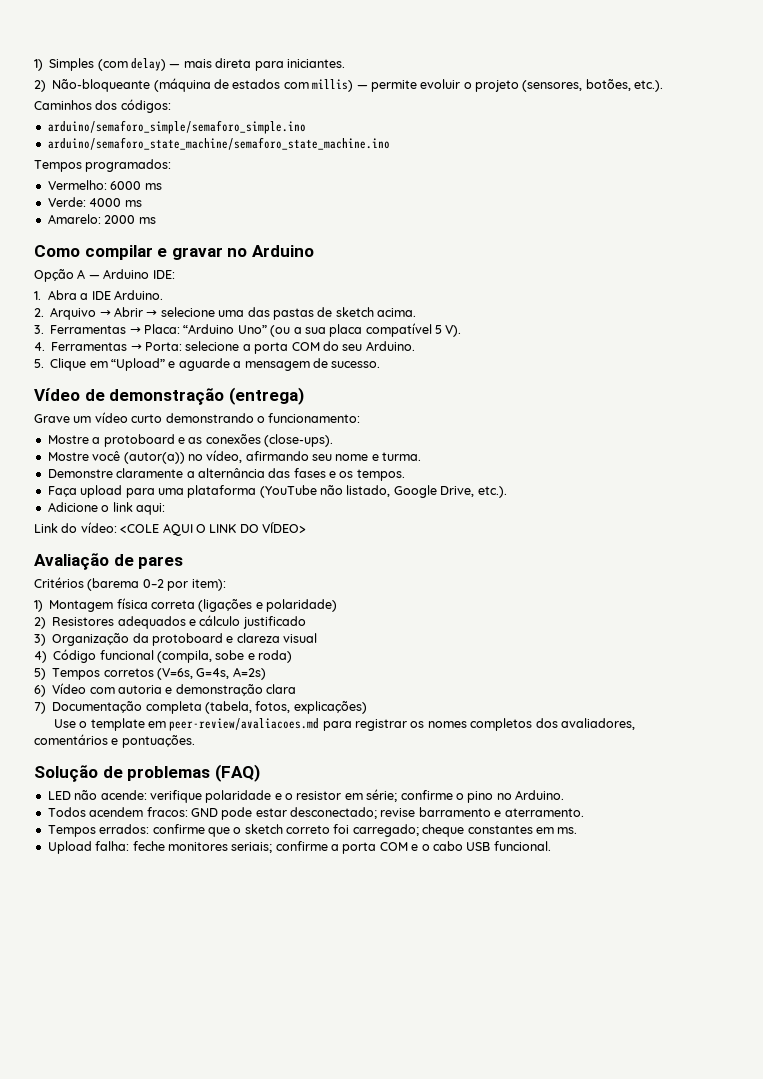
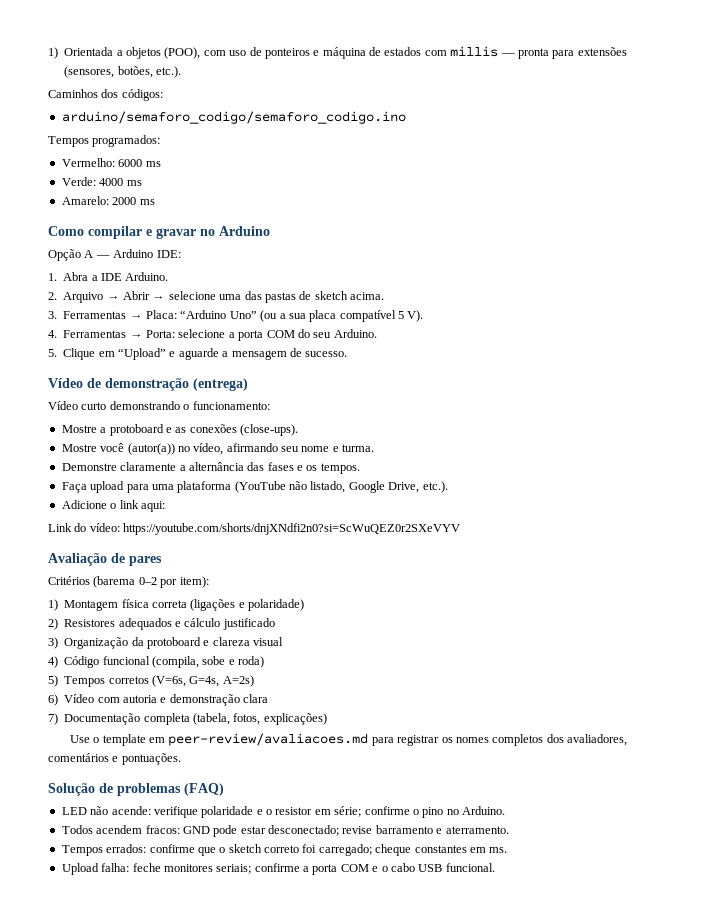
- 1) Simples (com delay) — mais direta para iniciantes.
- 2) Não-bloqueante (máquina de estados com millis) — permite evoluir o projeto (sensores, botões, etc.).
+ 1) Orientada a objetos (POO), com uso de ponteiros e máquina de estados com millis — pronta para extensões (sensores, botões, etc.).
- arduino/semaforo_simple/semaforo_simple.ino
- arduino/semaforo_state_machine/semaforo_state_machine.ino
+ arduino/semaforo_codigo/semaforo_codigo.ino
- Grave um vídeo curto demonstrando o funcionamento:
+ Vídeo curto demonstrando o funcionamento:
- Link do vídeo: <COLE AQUI O LINK DO VÍDEO>
+ Link do vídeo: https://youtube.com/shorts/dnjXNdfi2n0?si=ScWuQEZ0r2SXeVYV

